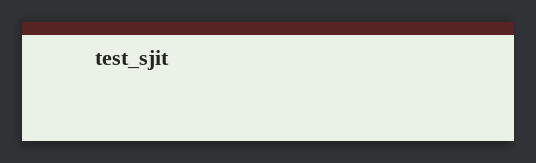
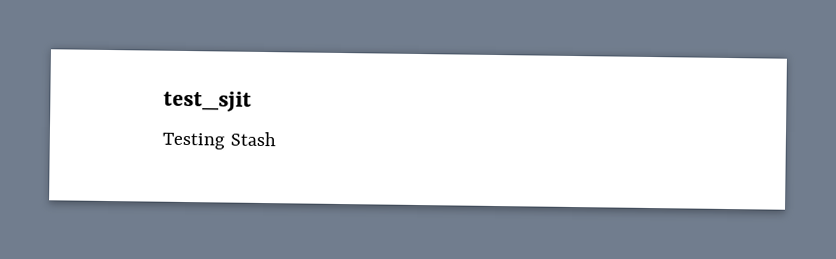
+ Testing Stash

